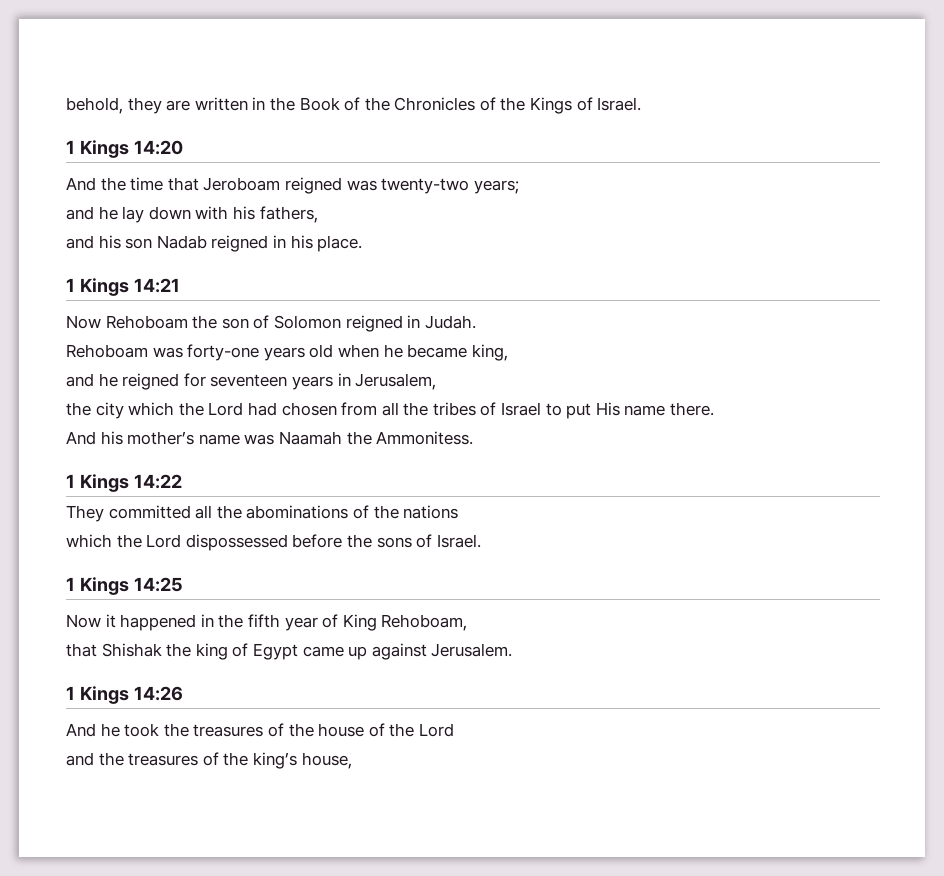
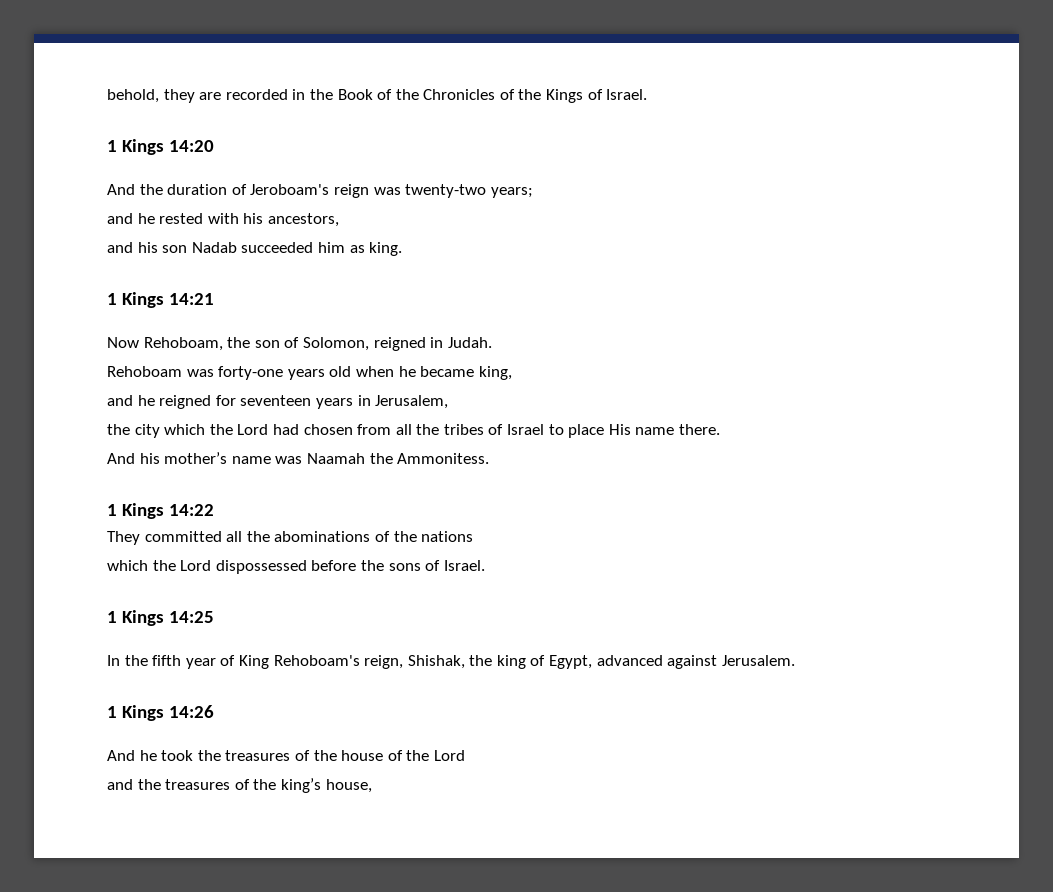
- behold, they are written in the Book of the Chronicles of the Kings of Israel.
+ behold, they are recorded in the Book of the Chronicles of the Kings of Israel.
- And the time that Jeroboam reigned was twenty-two years;
+ And the duration of Jeroboam's reign was twenty-two years;
- and he lay down with his fathers,
+ and he rested with his ancestors,
- and his son Nadab reigned in his place.
+ and his son Nadab succeeded him as king.
- Now Rehoboam the son of Solomon reigned in Judah.
+ Now Rehoboam, the son of Solomon, reigned in Judah.
- the city which the Lord had chosen from all the tribes of Israel to put His name there.
+ the city which the Lord had chosen from all the tribes of Israel to place His name there.
- Now it happened in the fifth year of King Rehoboam,
- that Shishak the king of Egypt came up against Jerusalem.
+ In the fifth year of King Rehoboam's reign, Shishak, the king of Egypt, advanced against Jerusalem.

